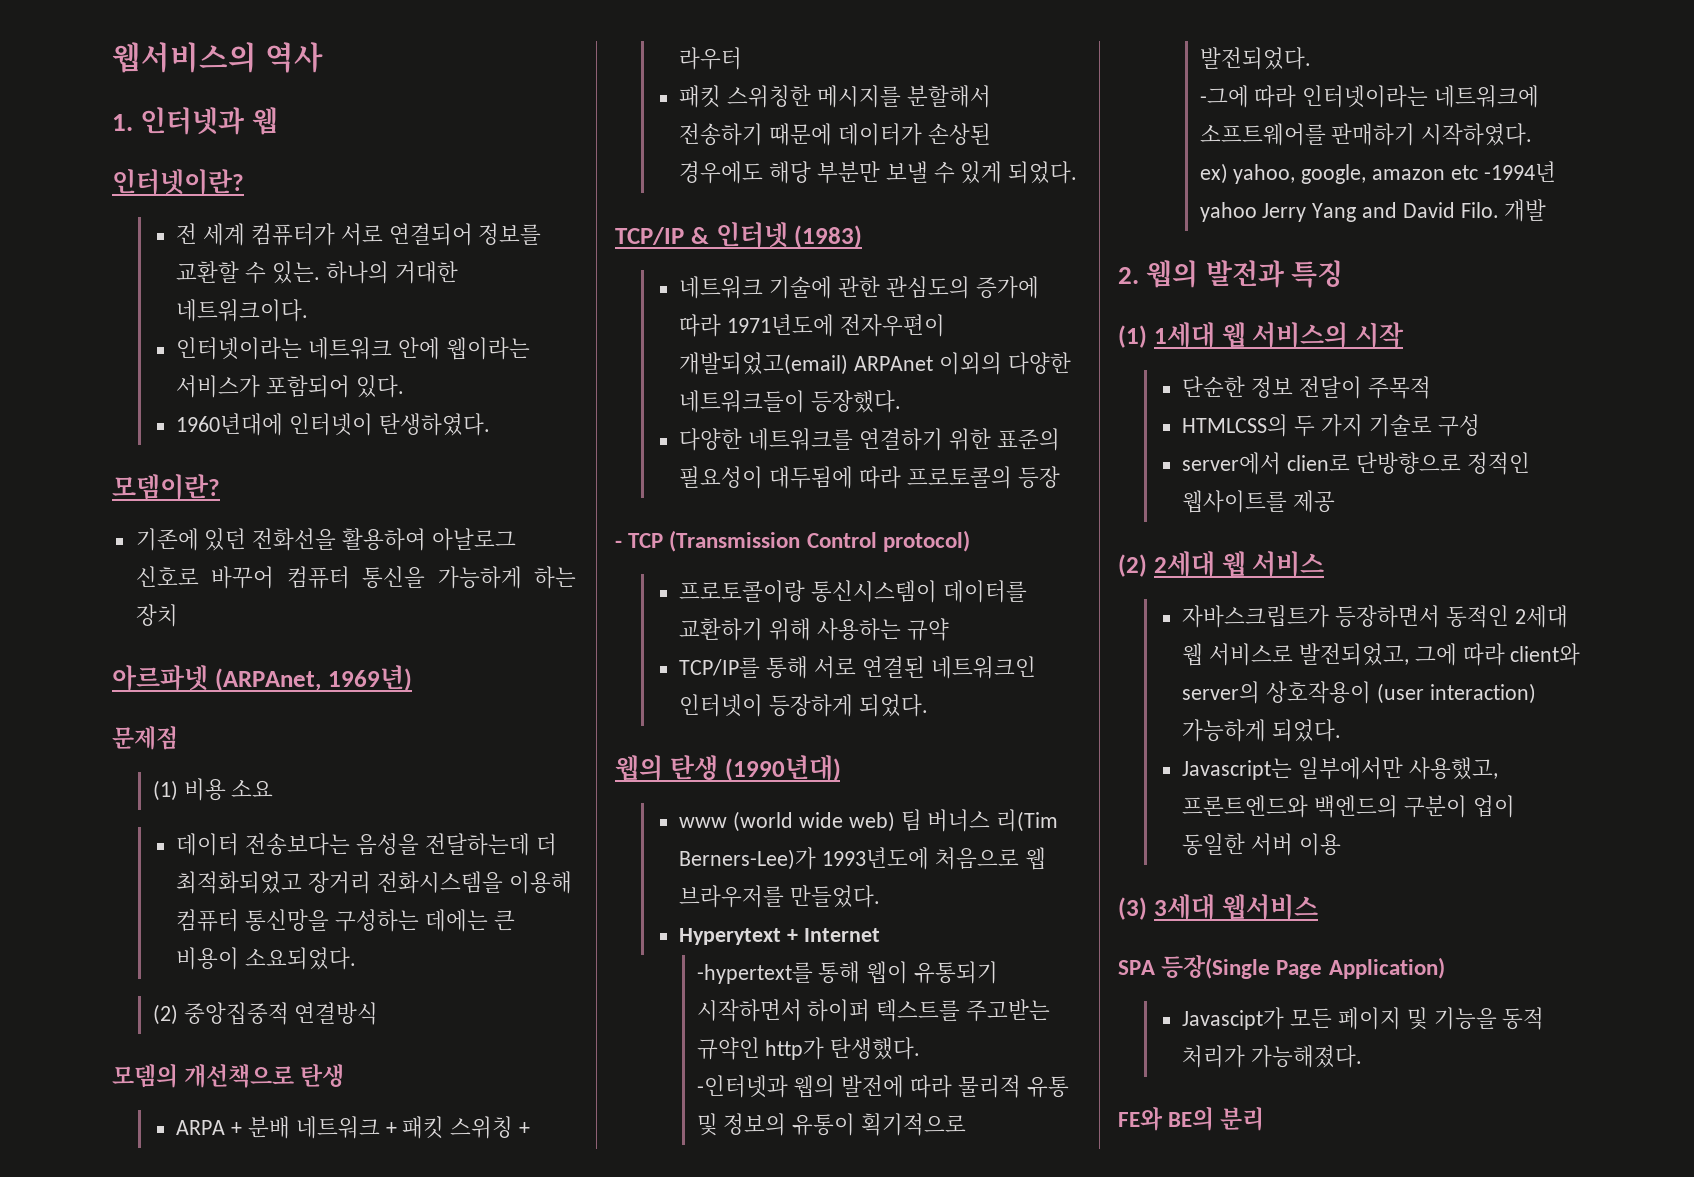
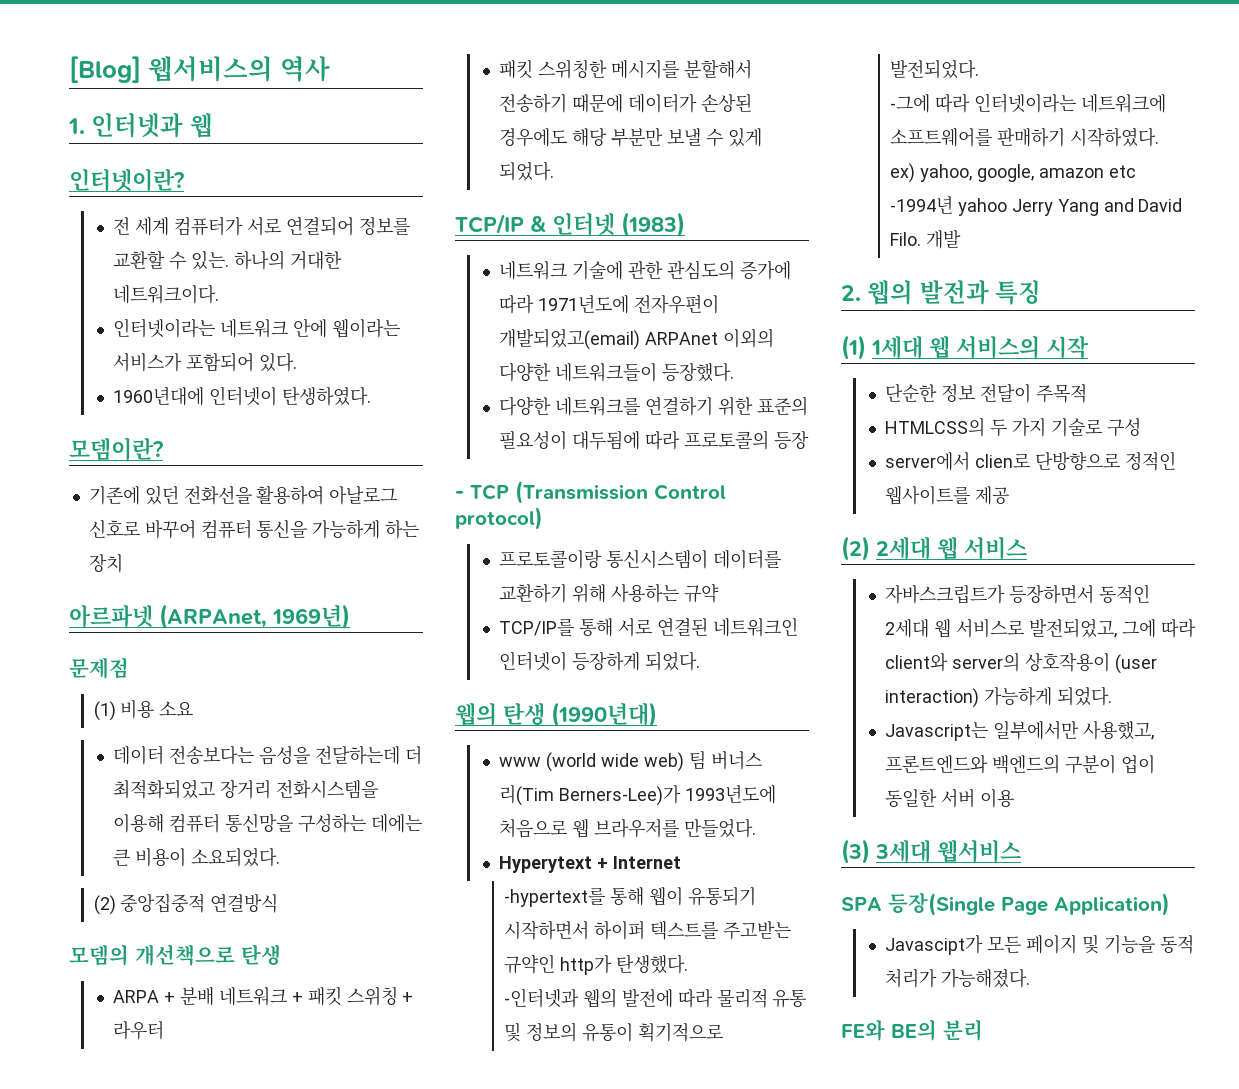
- 웹서비스의 역사
+ [Blog] 웹서비스의 역사

